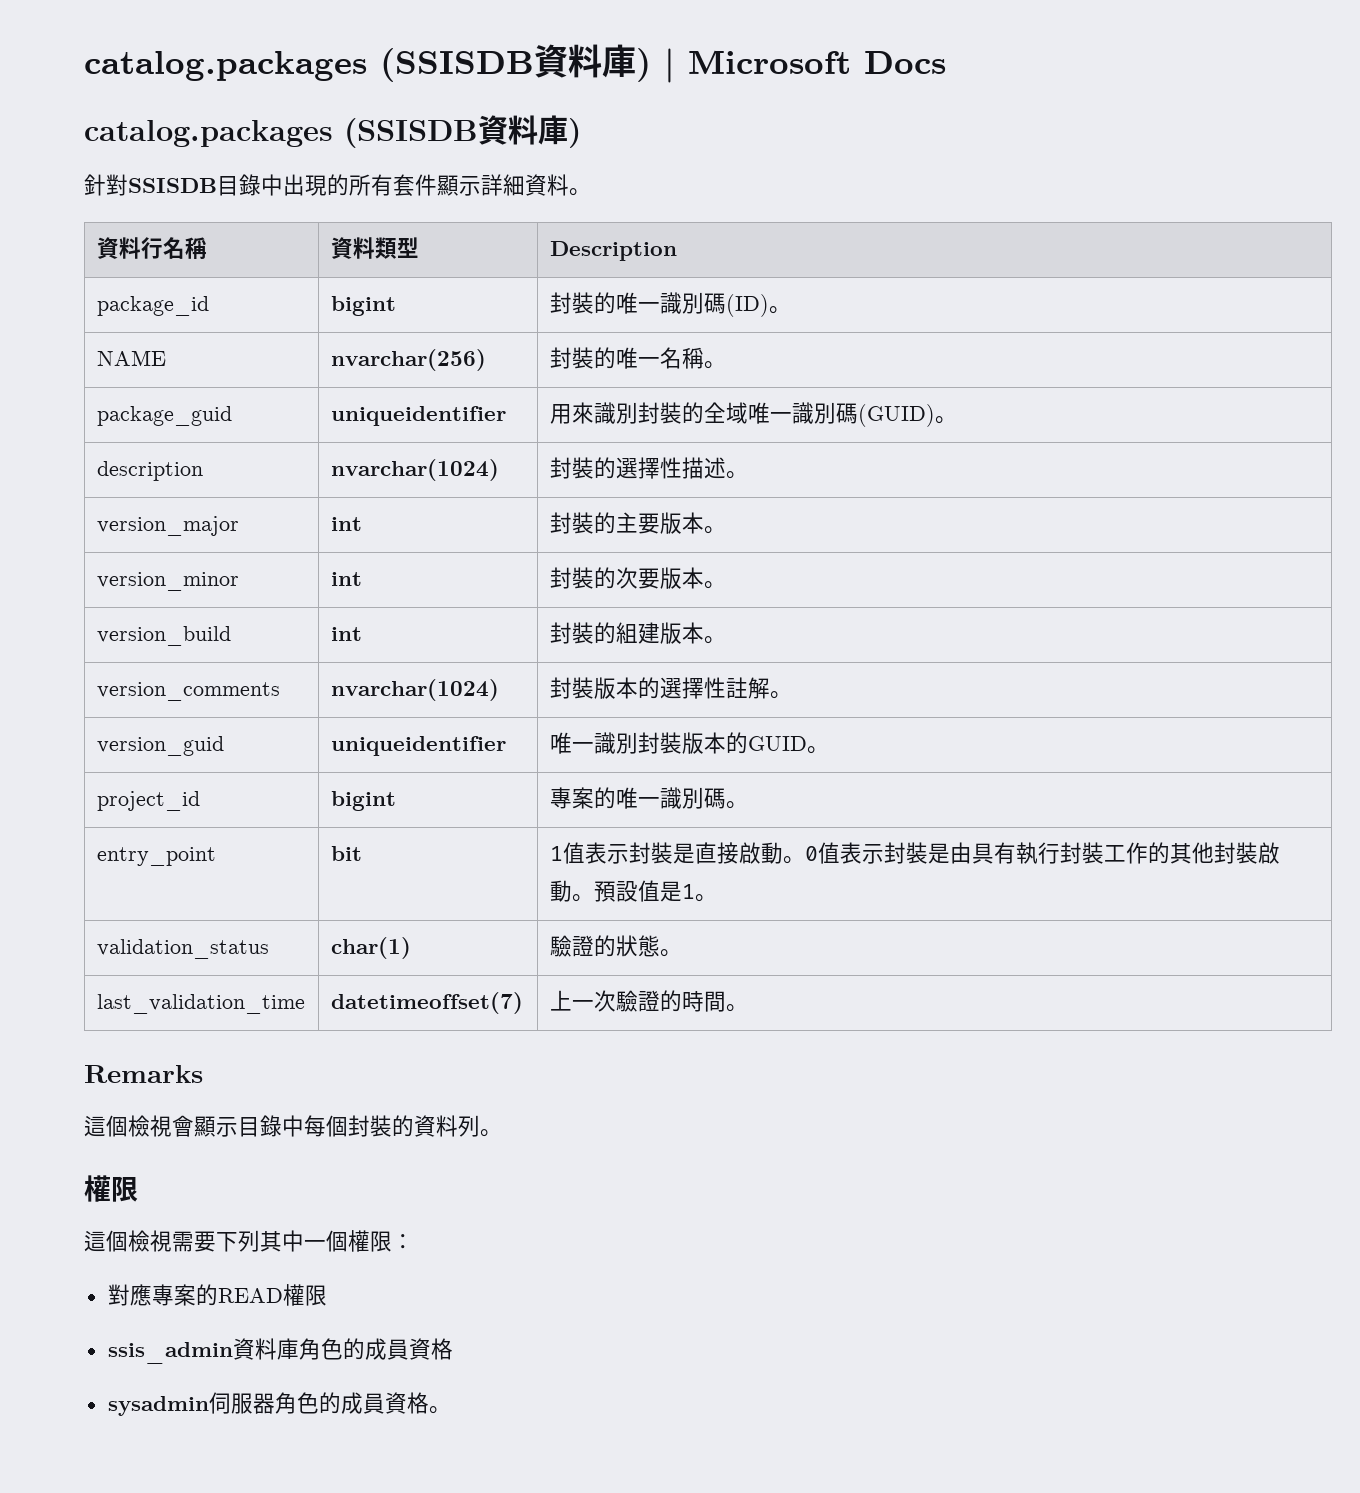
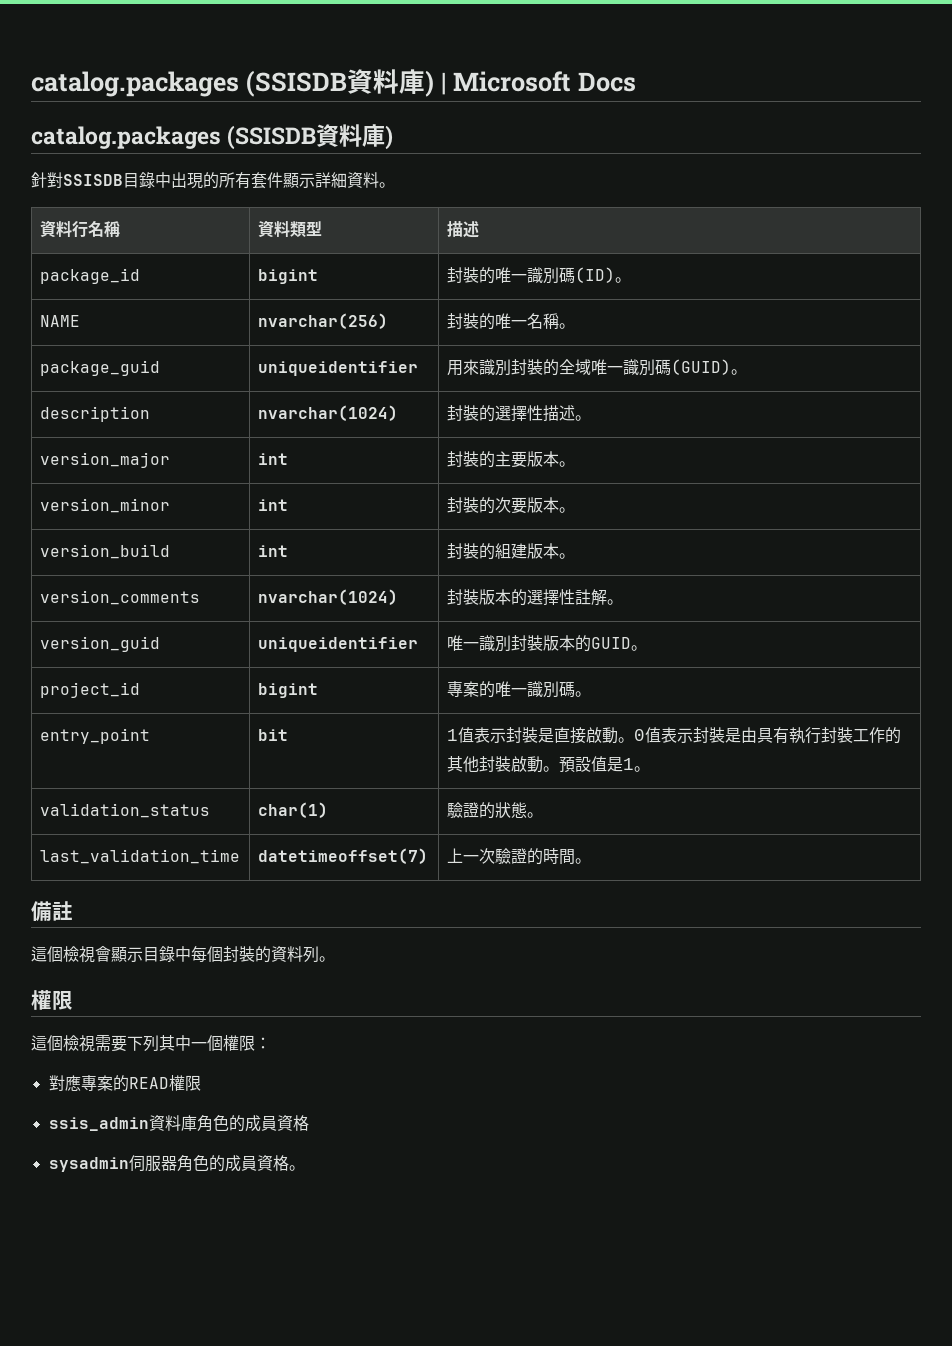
- 資料行名稱 | 資料類型 | Description
+ 資料行名稱 | 資料類型 | 描述
- Remarks
+ 備註

